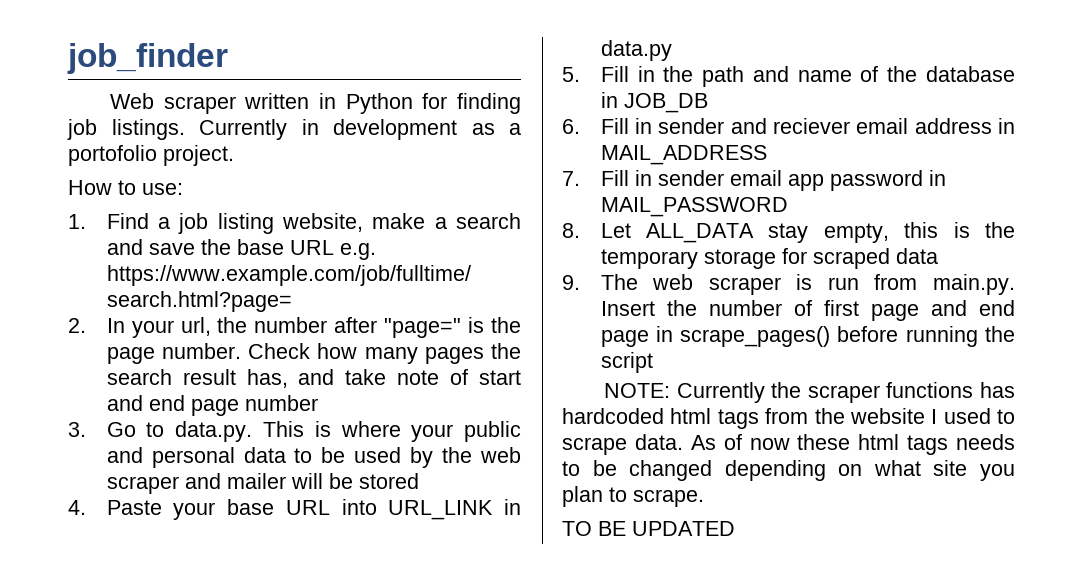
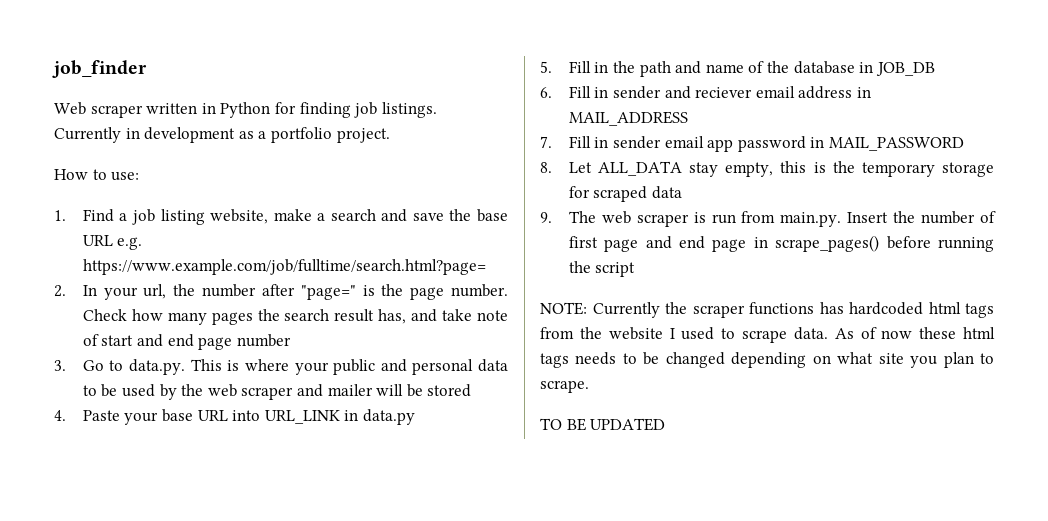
- Currently in development as a portofolio project.
+ Currently in development as a portfolio project.

